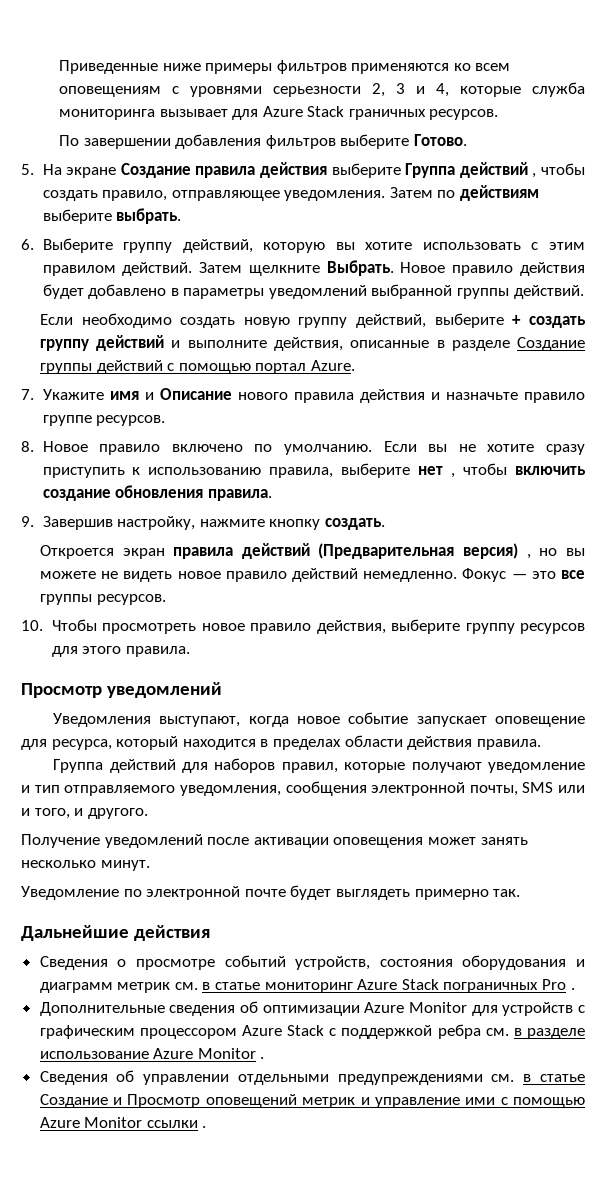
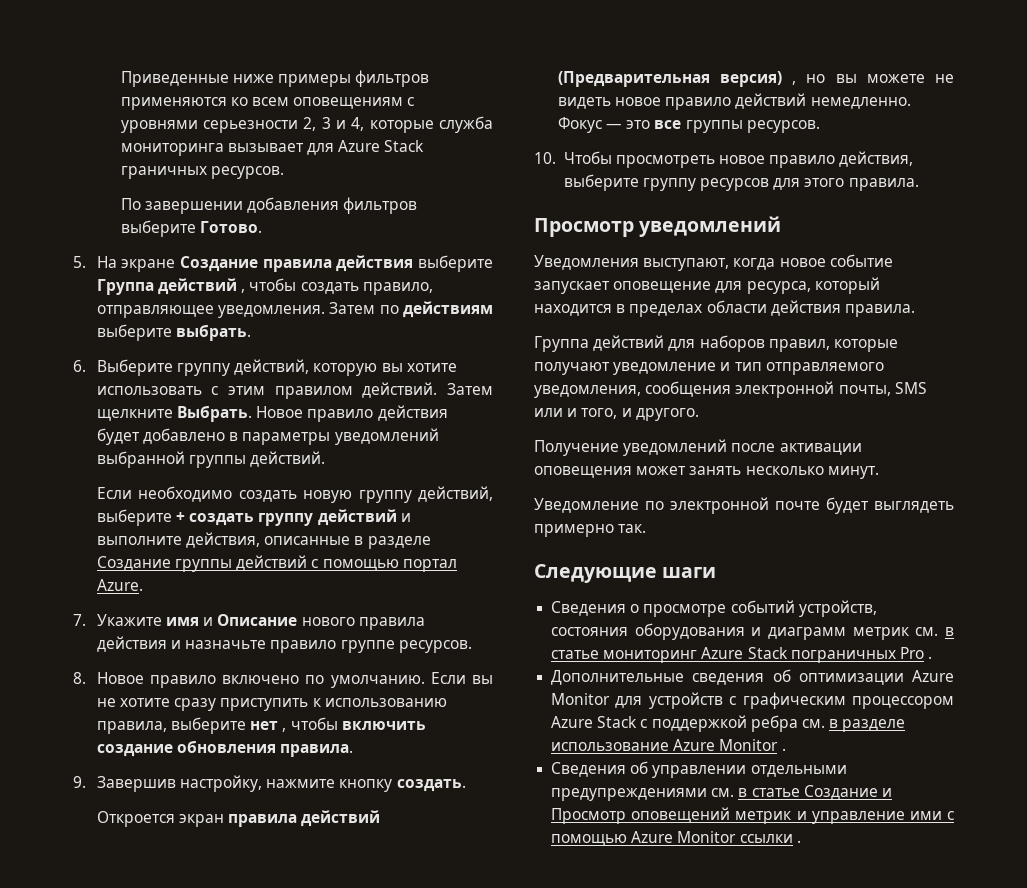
- Дальнейшие действия
+ Следующие шаги

